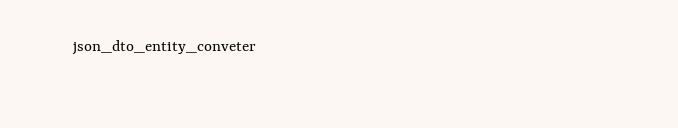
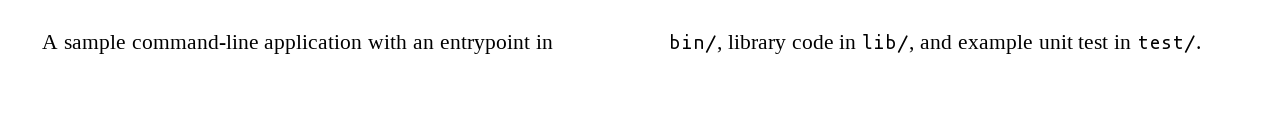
- json_dto_entity_conveter
+ A sample command-line application with an entrypoint in bin/, library code in lib/, and example unit test in test/.

